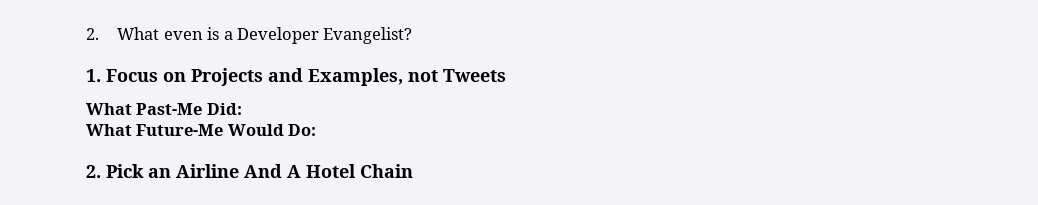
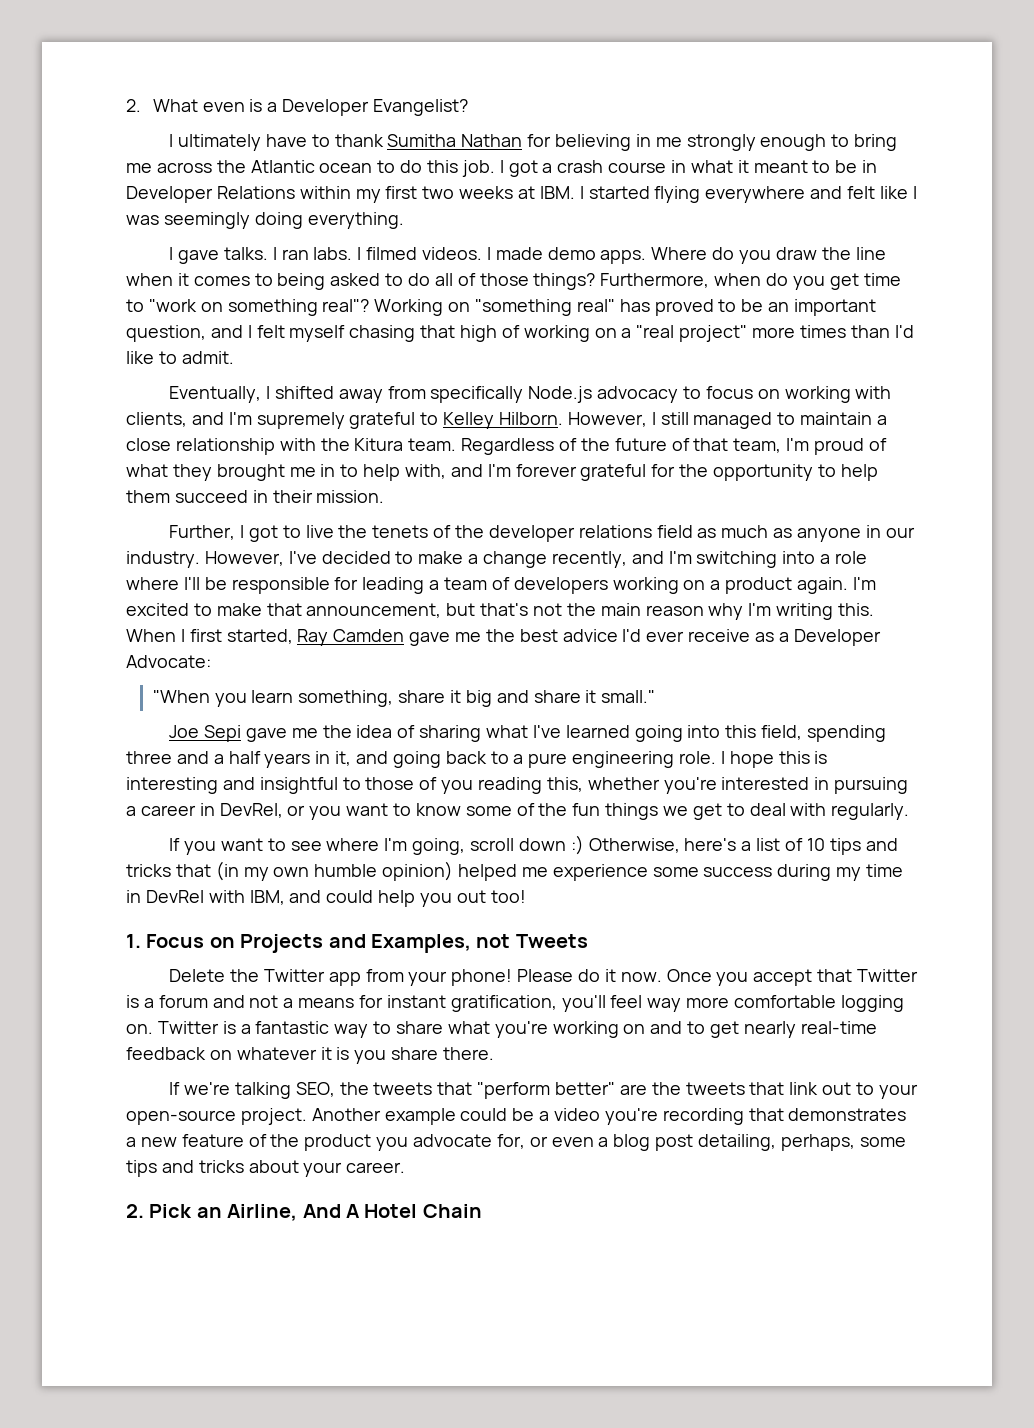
+ I ultimately have to thank Sumitha Nathan for believing in me strongly enough to bring me across the Atlantic ocean to do this job. I got a crash course in what it meant to be in Developer Relations within my first two weeks at IBM. I started flying everywhere and felt like I was seemingly doing everything.
+ I gave talks. I ran labs. I filmed videos. I made demo apps. Where do you draw the line when it comes to being asked to do all of those things? Furthermore, when do you get time to "work on something real"? Working on "something real" has proved to be an important question, and I felt myself chasing that high of working on a "real project" more times than I'd like to admit.
+ Eventually, I shifted away from specifically Node.js advocacy to focus on working with clients, and I'm supremely grateful to Kelley Hilborn. However, I still managed to maintain a close relationship with the Kitura team. Regardless of the future of that team, I'm proud of what they brought me in to help with, and I'm forever grateful for the opportunity to help them succeed in their mission.
+ Further, I got to live the tenets of the developer relations field as much as anyone in our industry. However, I've decided to make a change recently, and I'm switching into a role where I'll be responsible for leading a team of developers working on a product again. I'm excited to make that announcement, but that's not the main reason why I'm writing this. When I first started, Ray Camden gave me the best advice I'd ever receive as a Developer Advocate:
+ "When you learn something, share it big and share it small."
+ Joe Sepi gave me the idea of sharing what I've learned going into this field, spending three and a half years in it, and going back to a pure engineering role. I hope this is interesting and insightful to those of you reading this, whether you're interested in pursuing a career in DevRel, or you want to know some of the fun things we get to deal with regularly.
+ If you want to see where I'm going, scroll down :) Otherwise, here's a list of 10 tips and tricks that (in my own humble opinion) helped me experience some success during my time in DevRel with IBM, and could help you out too!
- What Past-Me Did:
- What Future-Me Would Do:
+ Delete the Twitter app from your phone! Please do it now. Once you accept that Twitter is a forum and not a means for instant gratification, you'll feel way more comfortable logging on. Twitter is a fantastic way to share what you're working on and to get nearly real-time feedback on whatever it is you share there.
+ If we're talking SEO, the tweets that "perform better" are the tweets that link out to your open-source project. Another example could be a video you're recording that demonstrates a new feature of the product you advocate for, or even a blog post detailing, perhaps, some tips and tricks about your career.
- 2. Pick an Airline And A Hotel Chain
+ 2. Pick an Airline, And A Hotel Chain

